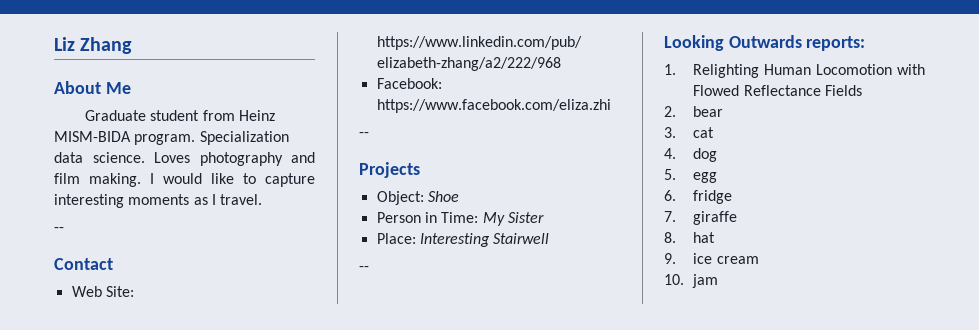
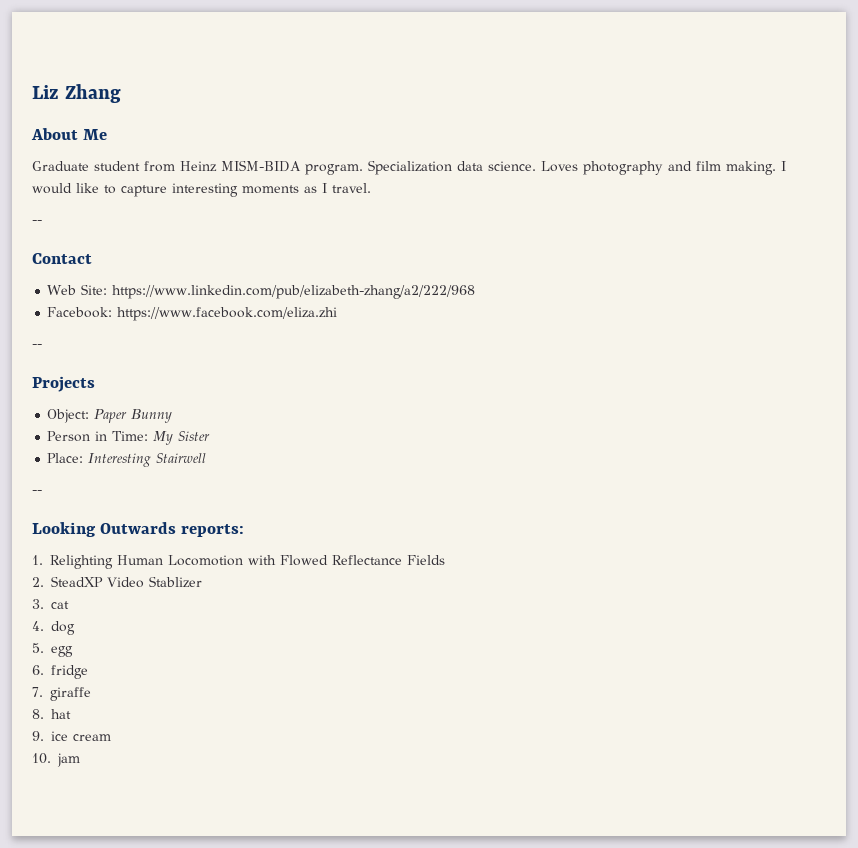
- Object: Shoe
+ Object: Paper Bunny
- 2. bear
+ 2. SteadXP Video Stablizer

